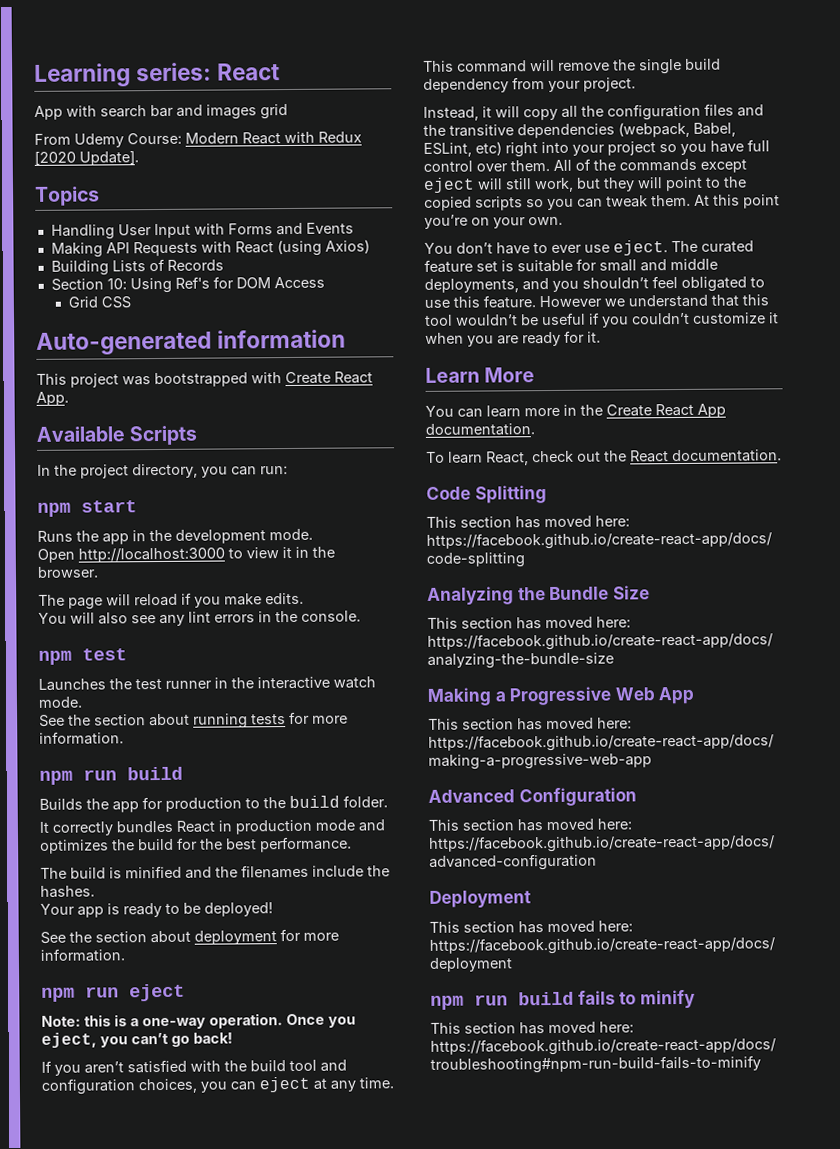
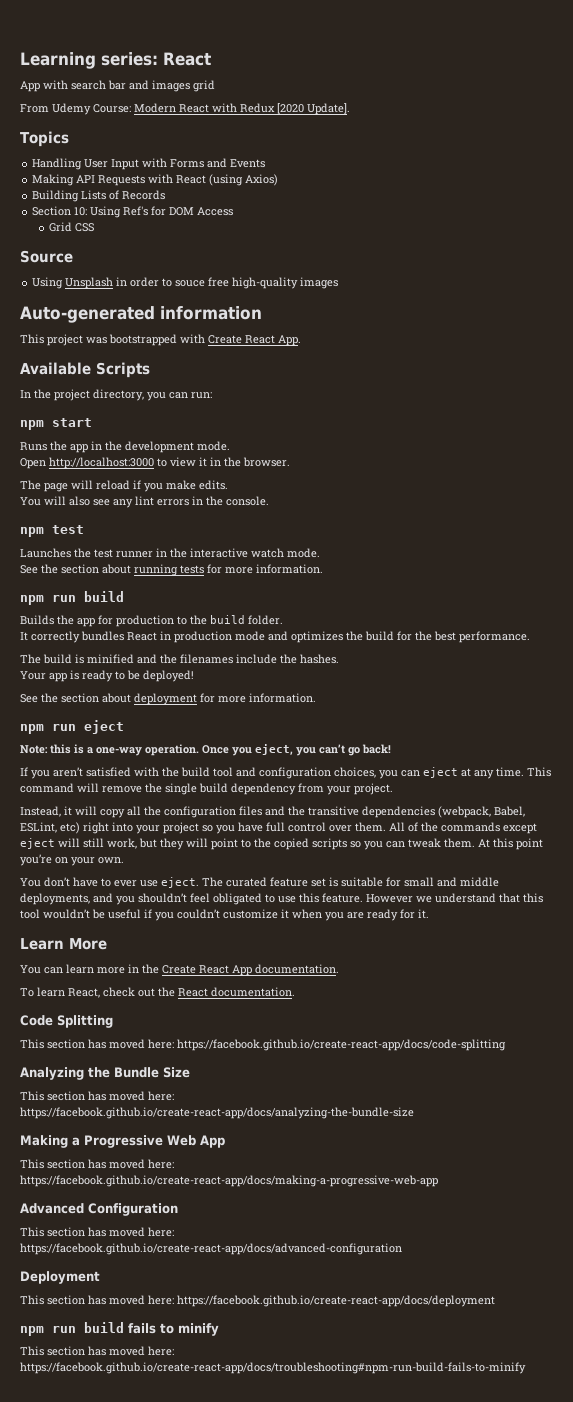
+ Source
+ Using Unsplash in order to souce free high-quality images

